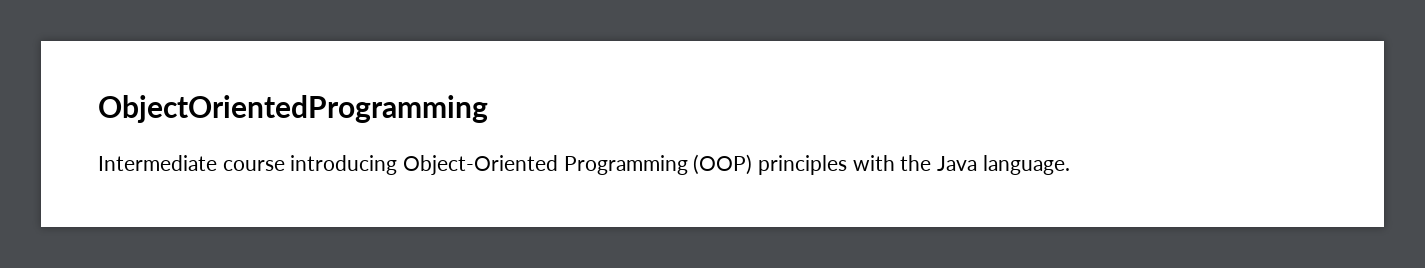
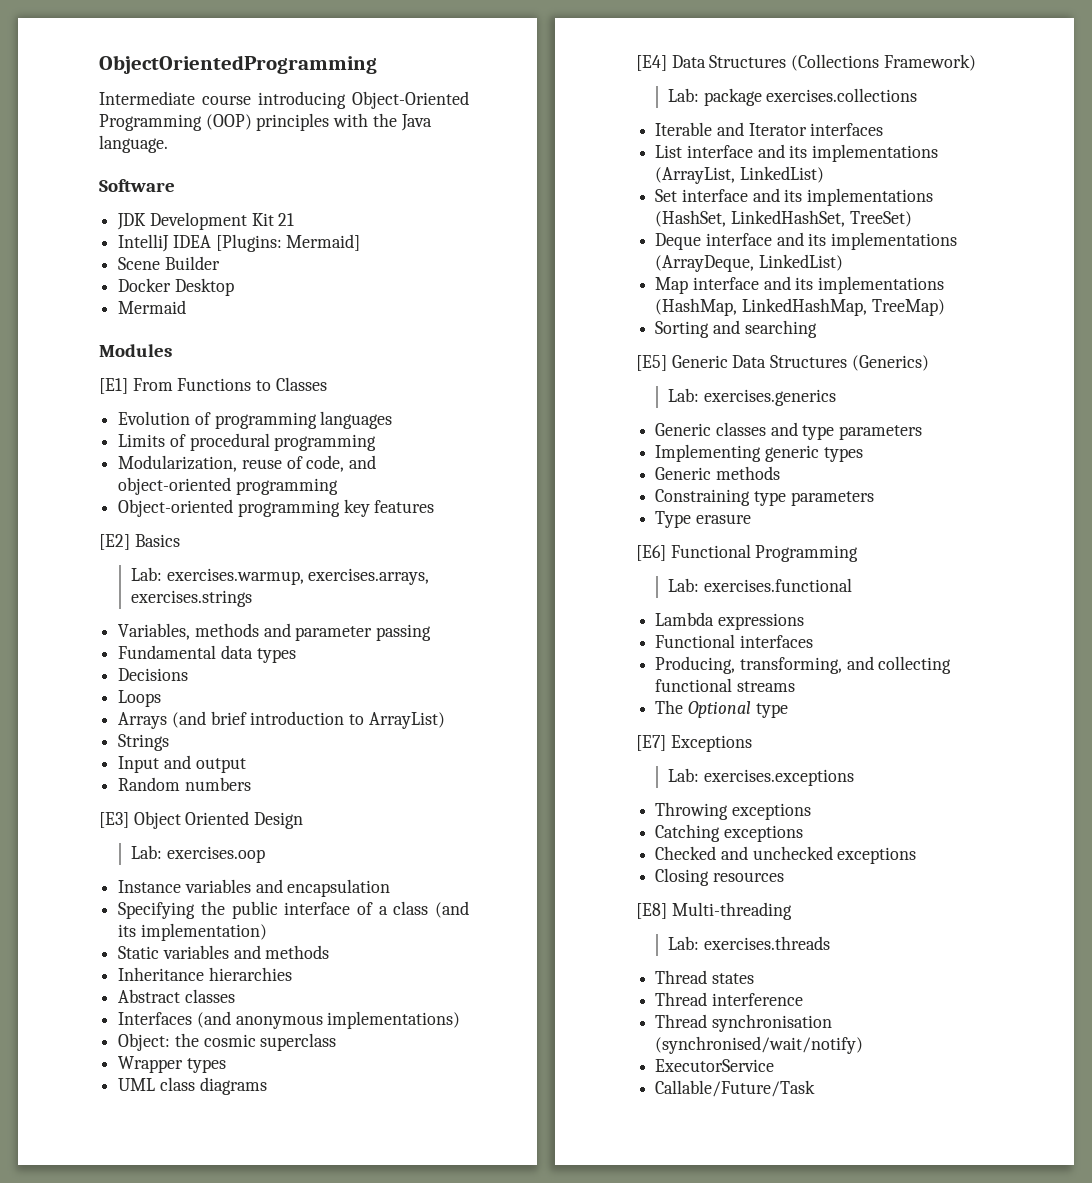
+ Software
+ JDK Development Kit 21
+ IntelliJ IDEA [Plugins: Mermaid]
+ Scene Builder
+ Docker Desktop
+ Mermaid
+ Modules
+ [E1] From Functions to Classes
+ Evolution of programming languages
+ Limits of procedural programming
+ Modularization, reuse of code, and object-oriented programming
+ Object-oriented programming key features
+ [E2] Basics
+ Lab: exercises.warmup, exercises.arrays, exercises.strings
+ Variables, methods and parameter passing
+ Fundamental data types
+ Decisions
+ Loops
+ Arrays (and brief introduction to ArrayList)
+ Strings
+ Input and output
+ Random numbers
+ [E3] Object Oriented Design
+ Lab: exercises.oop
+ Instance variables and encapsulation
+ Specifying the public interface of a class (and its implementation)
+ Static variables and methods
+ Inheritance hierarchies
+ Abstract classes
+ Interfaces (and anonymous implementations)
+ Object: the cosmic superclass
+ Wrapper types
+ UML class diagrams
+ [E4] Data Structures (Collections Framework)
+ Lab: package exercises.collections
+ Iterable and Iterator interfaces
+ List interface and its implementations (ArrayList, LinkedList)
+ Set interface and its implementations (HashSet, LinkedHashSet, TreeSet)
+ Deque interface and its implementations (ArrayDeque, LinkedList)
+ Map interface and its implementations (HashMap, LinkedHashMap, TreeMap)
+ Sorting and searching
+ [E5] Generic Data Structures (Generics)
+ Lab: exercises.generics
+ Generic classes and type parameters
+ Implementing generic types
+ Generic methods
+ Constraining type parameters
+ Type erasure
+ [E6] Functional Programming
+ Lab: exercises.functional
+ Lambda expressions
+ Functional interfaces
+ Producing, transforming, and collecting functional streams
+ The Optional type
+ [E7] Exceptions
+ Lab: exercises.exceptions
+ Throwing exceptions
+ Catching exceptions
+ Checked and unchecked exceptions
+ Closing resources
+ [E8] Multi-threading
+ Lab: exercises.threads
+ Thread states
+ Thread interference
+ Thread synchronisation (synchronised/wait/notify)
+ ExecutorService
+ Callable/Future/Task

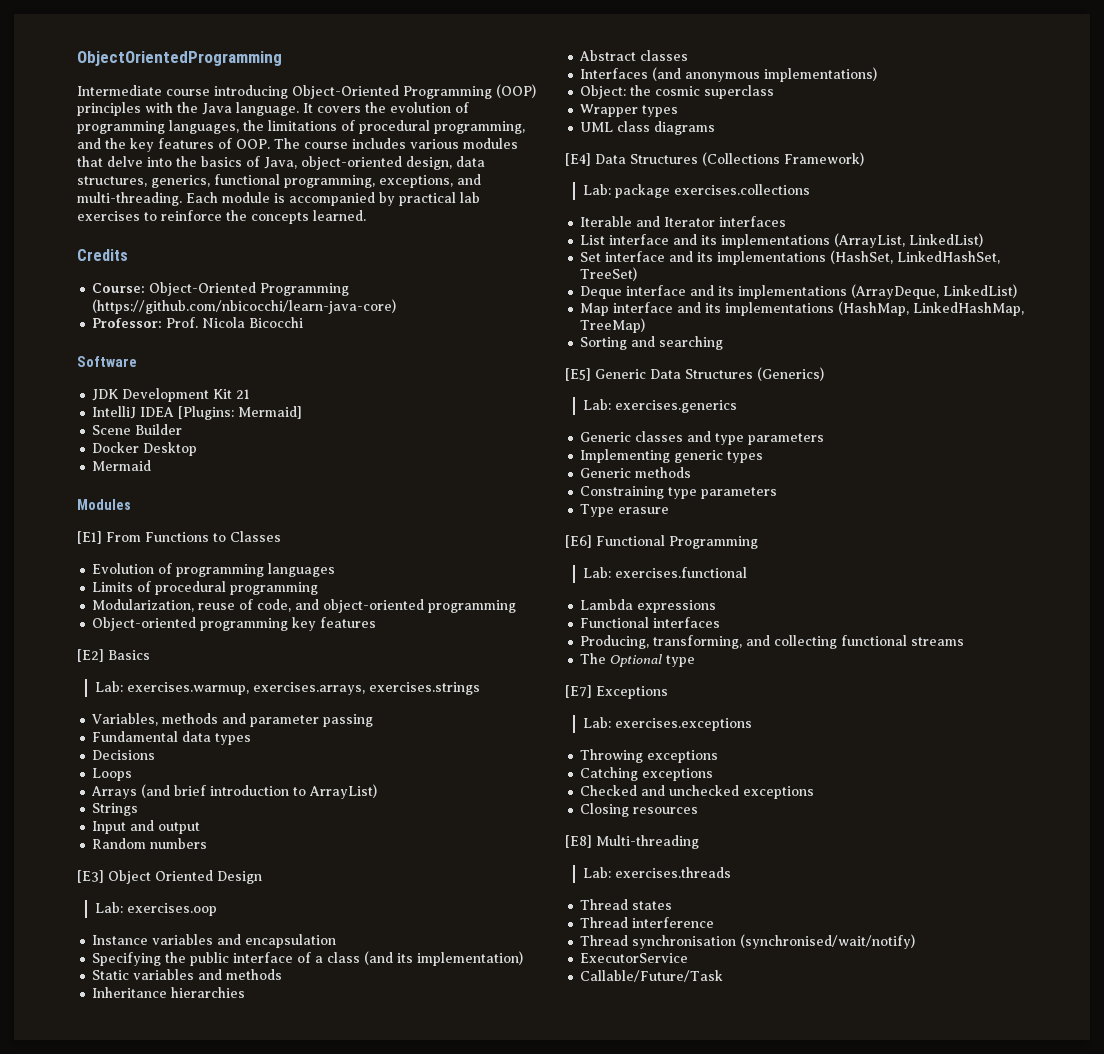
+ It covers the evolution of programming languages, the limitations of procedural programming, and the key features of OOP. The course includes various modules that delve into the basics of Java, object-oriented design, data structures, generics, functional programming, exceptions, and multi-threading. Each module is accompanied by practical lab exercises to reinforce the concepts learned.
+ Credits
+ Course: Object-Oriented Programming (https://github.com/nbicocchi/learn-java-core)
+ Professor: Prof. Nicola Bicocchi

